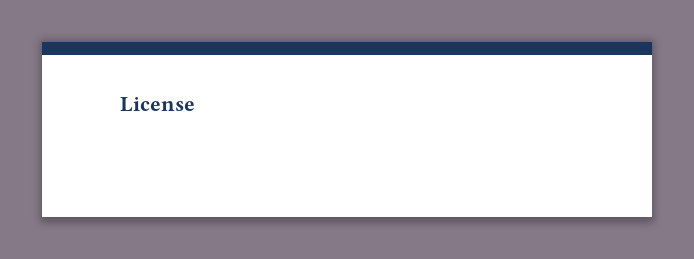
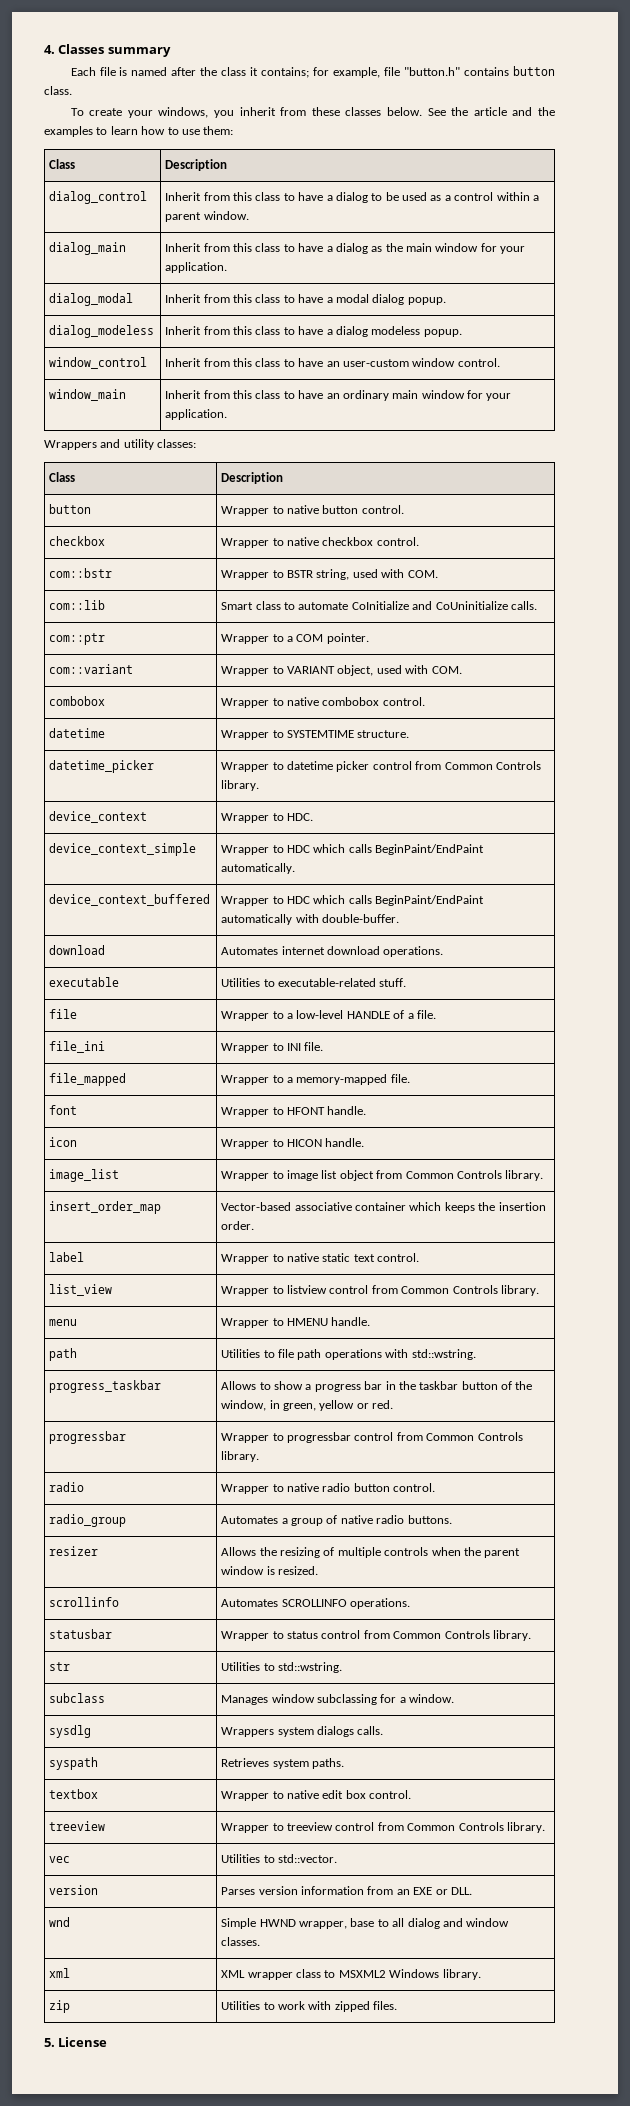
- License
+ 4. Classes summary
+ Each file is named after the class it contains; for example, file "button.h" contains button class.
+ To create your windows, you inherit from these classes below. See the article and the examples to learn how to use them:
+ Class | Description
+ dialog_control | Inherit from this class to have a dialog to be used as a control within a parent window.
+ dialog_main | Inherit from this class to have a dialog as the main window for your application.
+ dialog_modal | Inherit from this class to have a modal dialog popup.
+ dialog_modeless | Inherit from this class to have a dialog modeless popup.
+ window_control | Inherit from this class to have an user-custom window control.
+ window_main | Inherit from this class to have an ordinary main window for your application.
+ Wrappers and utility classes:
+ Class | Description
+ button | Wrapper to native button control.
+ checkbox | Wrapper to native checkbox control.
+ com::bstr | Wrapper to BSTR string, used with COM.
+ com::lib | Smart class to automate CoInitialize and CoUninitialize calls.
+ com::ptr | Wrapper to a COM pointer.
+ com::variant | Wrapper to VARIANT object, used with COM.
+ combobox | Wrapper to native combobox control.
+ datetime | Wrapper to SYSTEMTIME structure.
+ datetime_picker | Wrapper to datetime picker control from Common Controls library.
+ device_context | Wrapper to HDC.
+ device_context_simple | Wrapper to HDC which calls BeginPaint/EndPaint automatically.
+ device_context_buffered | Wrapper to HDC which calls BeginPaint/EndPaint automatically with double-buffer.
+ download | Automates internet download operations.
+ executable | Utilities to executable-related stuff.
+ file | Wrapper to a low-level HANDLE of a file.
+ file_ini | Wrapper to INI file.
+ file_mapped | Wrapper to a memory-mapped file.
+ font | Wrapper to HFONT handle.
+ icon | Wrapper to HICON handle.
+ image_list | Wrapper to image list object from Common Controls library.
+ insert_order_map | Vector-based associative container which keeps the insertion order.
+ label | Wrapper to native static text control.
+ list_view | Wrapper to listview control from Common Controls library.
+ menu | Wrapper to HMENU handle.
+ path | Utilities to file path operations with std::wstring.
+ progress_taskbar | Allows to show a progress bar in the taskbar button of the window, in green, yellow or red.
+ progressbar | Wrapper to progressbar control from Common Controls library.
+ radio | Wrapper to native radio button control.
+ radio_group | Automates a group of native radio buttons.
+ resizer | Allows the resizing of multiple controls when the parent window is resized.
+ scrollinfo | Automates SCROLLINFO operations.
+ statusbar | Wrapper to status control from Common Controls library.
+ str | Utilities to std::wstring.
+ subclass | Manages window subclassing for a window.
+ sysdlg | Wrappers system dialogs calls.
+ syspath | Retrieves system paths.
+ textbox | Wrapper to native edit box control.
+ treeview | Wrapper to treeview control from Common Controls library.
+ vec | Utilities to std::vector.
+ version | Parses version information from an EXE or DLL.
+ wnd | Simple HWND wrapper, base to all dialog and window classes.
+ xml | XML wrapper class to MSXML2 Windows library.
+ zip | Utilities to work with zipped files.
+ 5. License

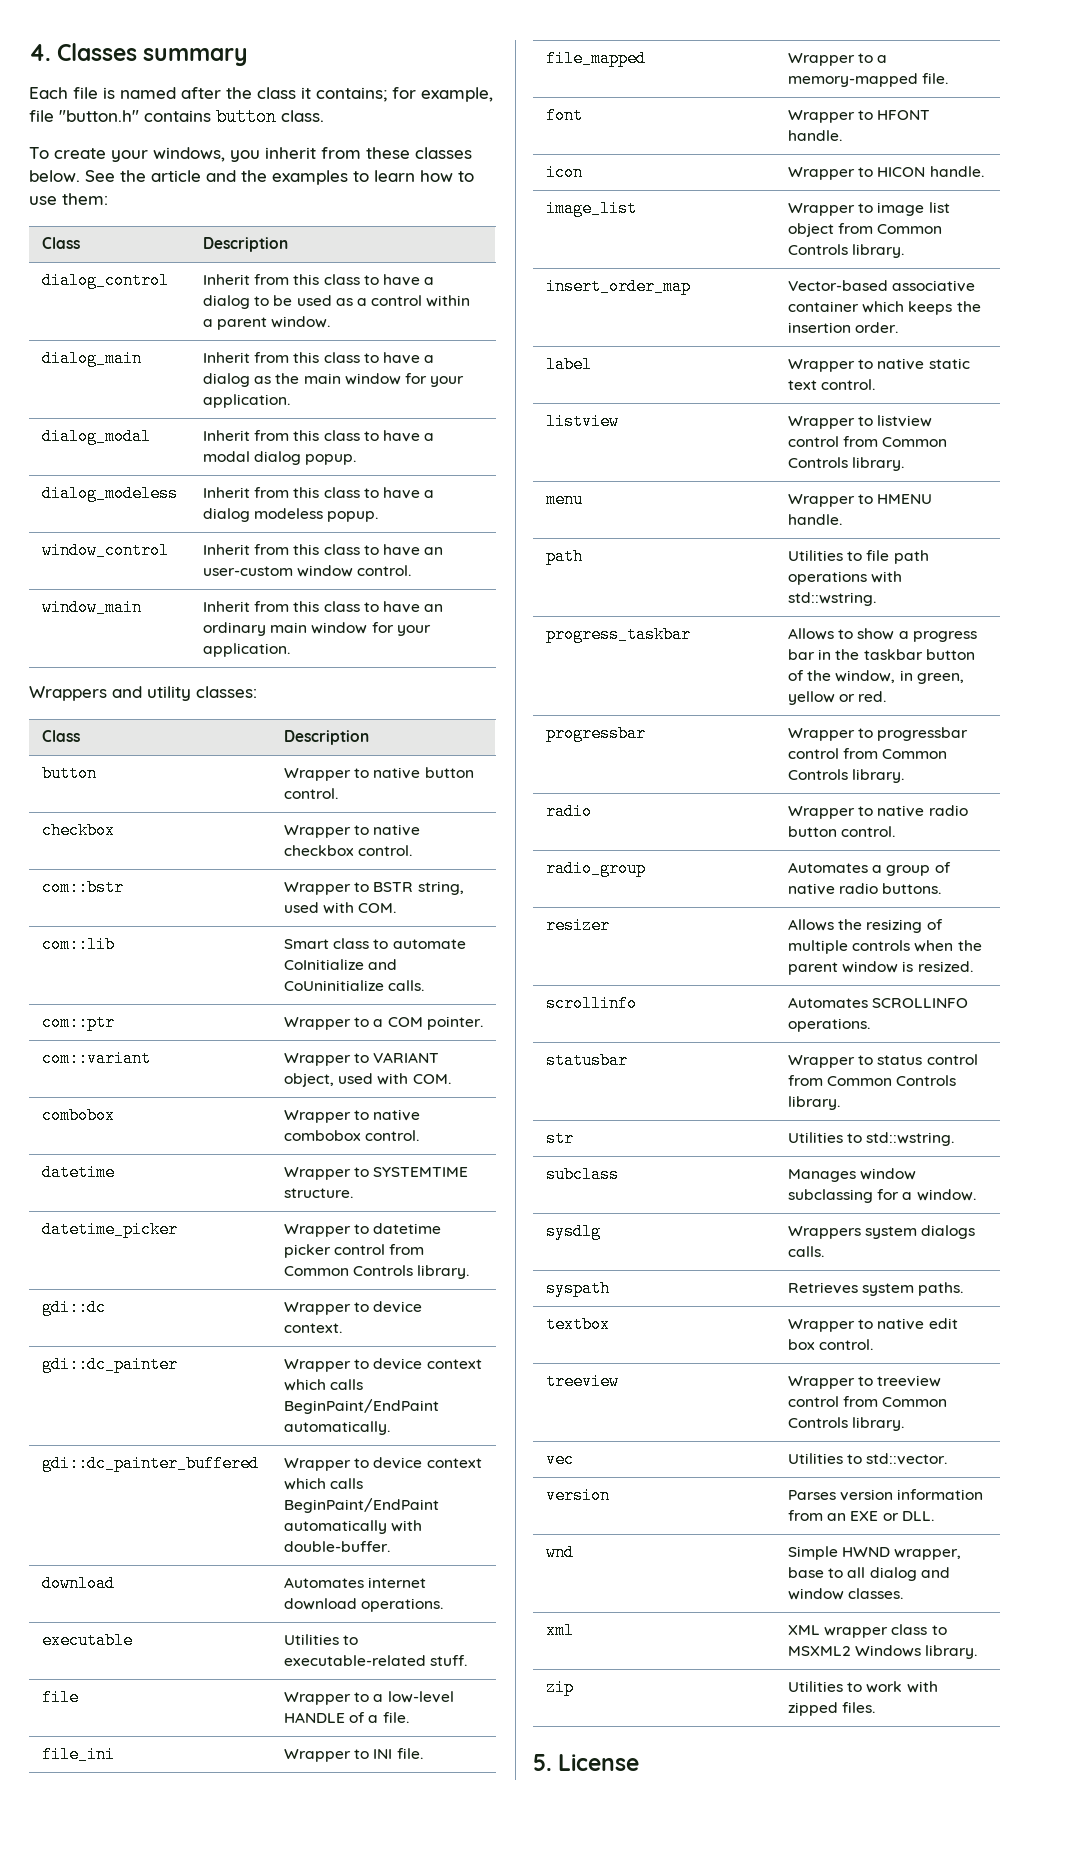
- device_context | Wrapper to HDC.
- device_context_simple | Wrapper to HDC which calls BeginPaint/EndPaint automatically.
+ gdi::dc | Wrapper to device context.
+ gdi::dc_painter | Wrapper to device context which calls BeginPaint/EndPaint automatically.
- device_context_buffered | Wrapper to HDC which calls BeginPaint/EndPaint automatically with double-buffer.
+ gdi::dc_painter_buffered | Wrapper to device context which calls BeginPaint/EndPaint automatically with double-buffer.
- list_view | Wrapper to listview control from Common Controls library.
+ listview | Wrapper to listview control from Common Controls library.

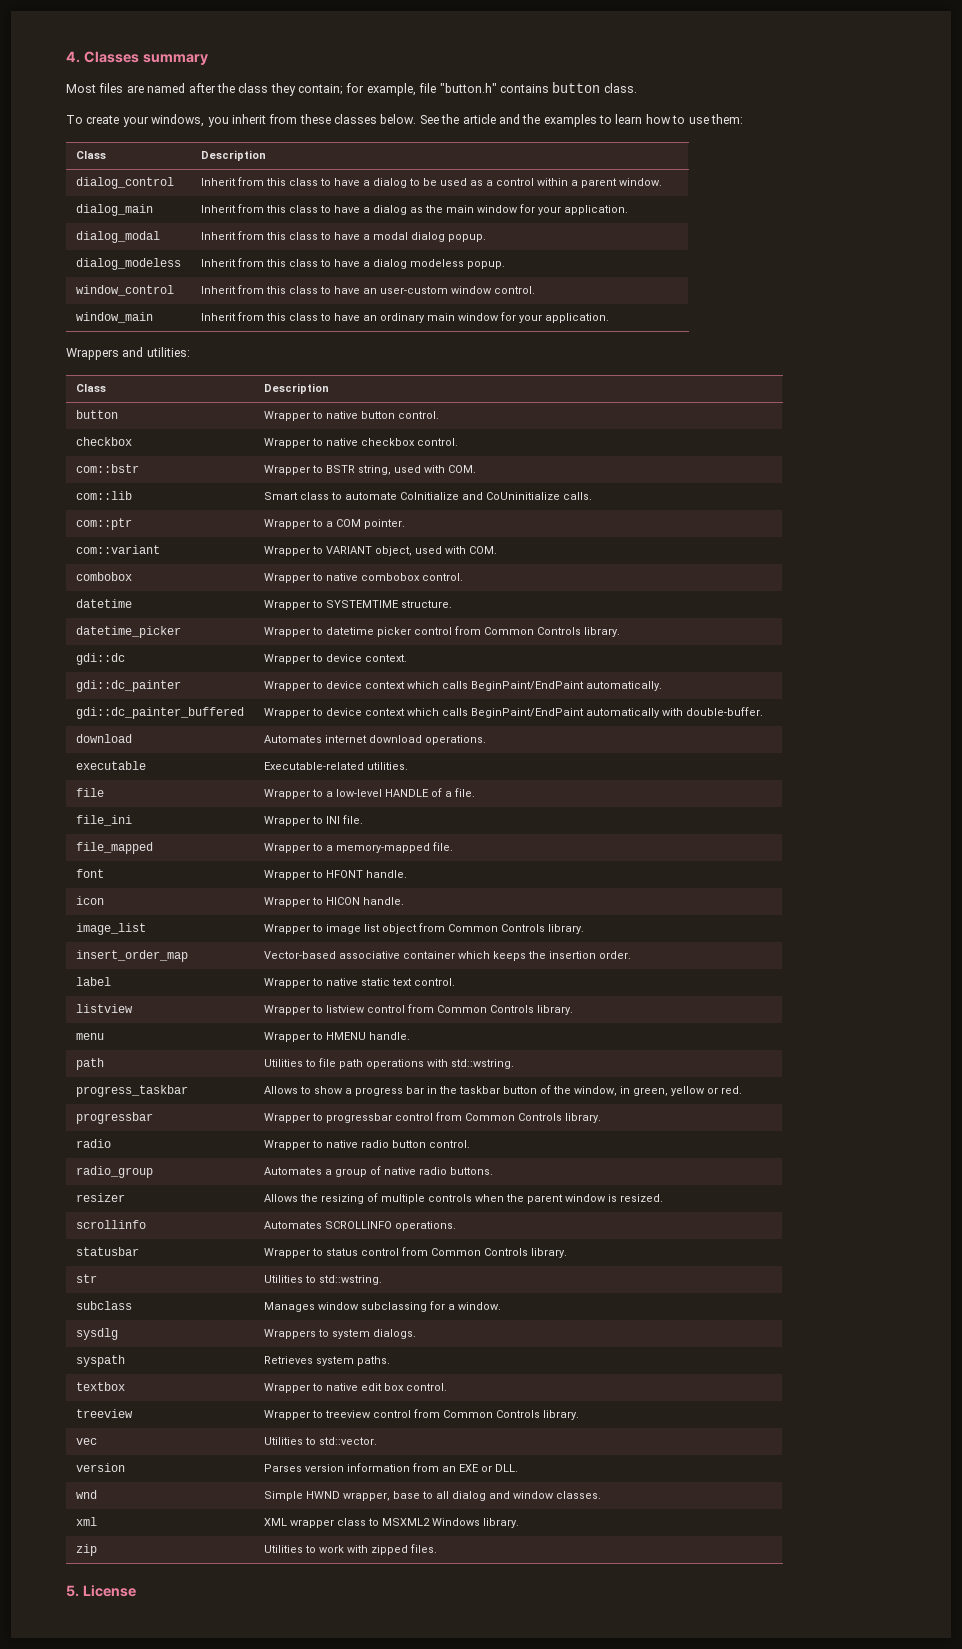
- Each file is named after the class it contains; for example, file "button.h" contains button class.
+ Most files are named after the class they contain; for example, file "button.h" contains button class.
- Wrappers and utility classes:
+ Wrappers and utilities:
- executable | Utilities to executable-related stuff.
+ executable | Executable-related utilities.
- sysdlg | Wrappers system dialogs calls.
+ sysdlg | Wrappers to system dialogs.

